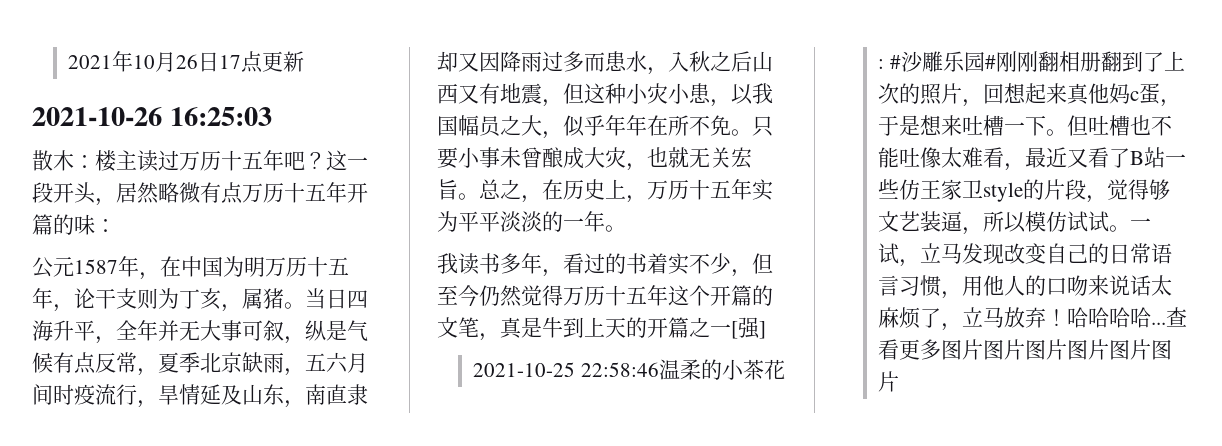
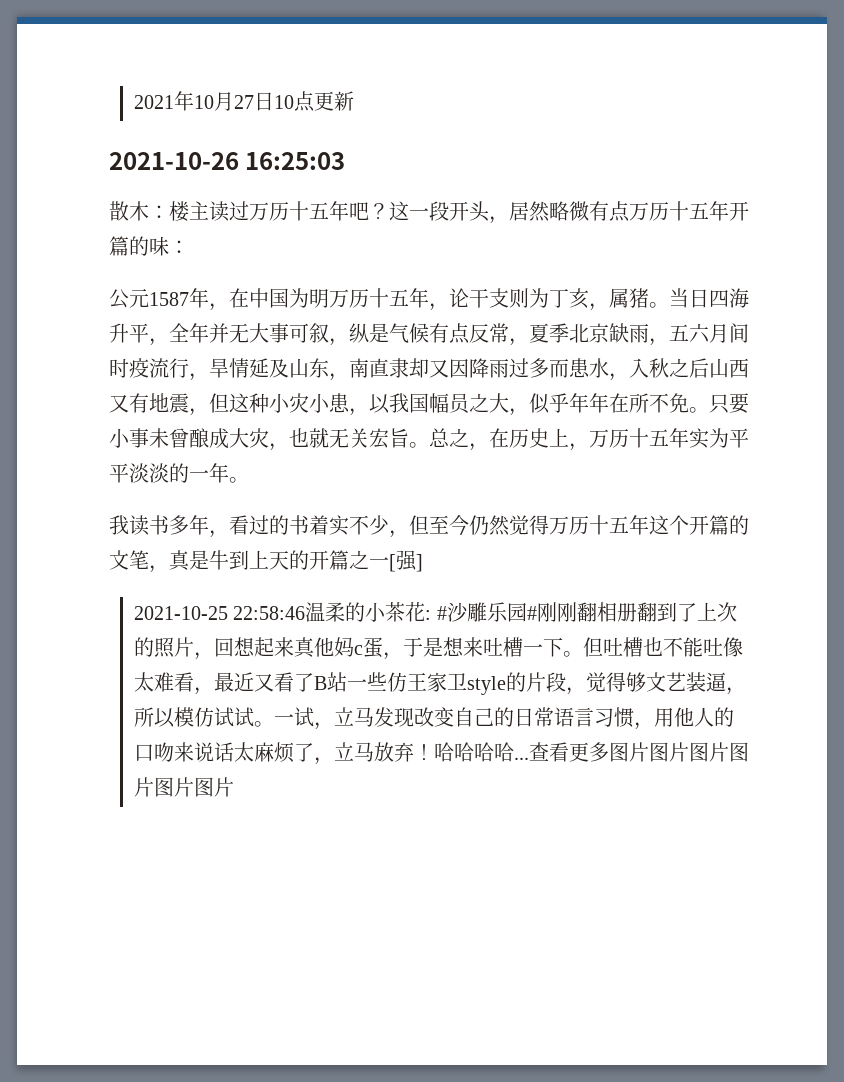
- 2021年10月26日17点更新
+ 2021年10月27日10点更新

